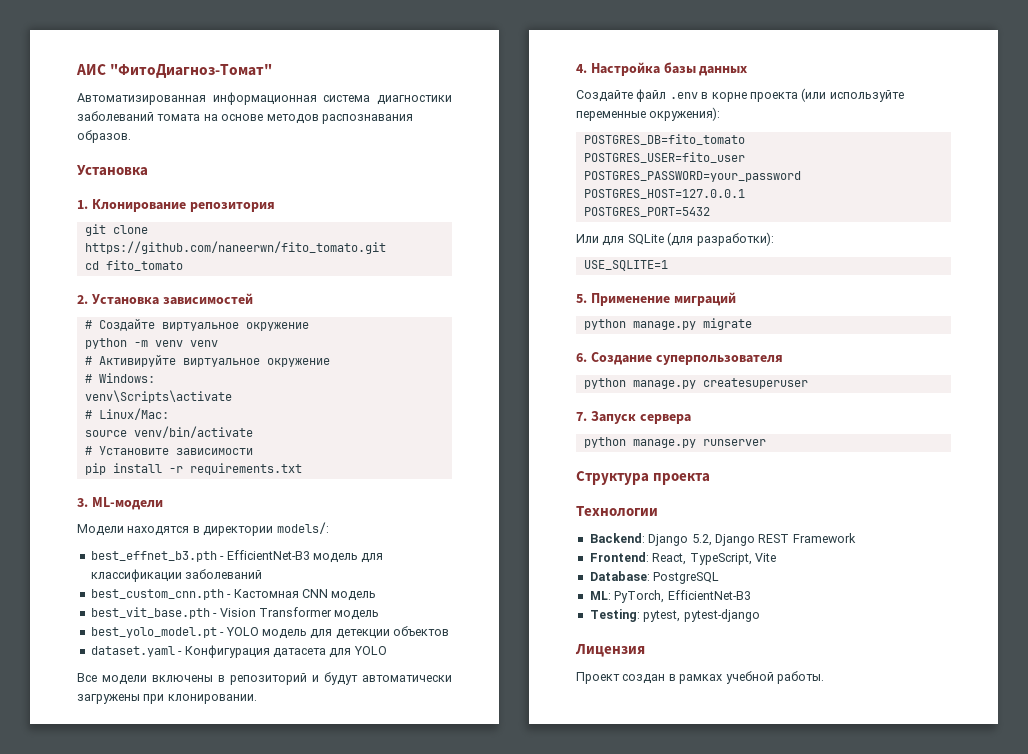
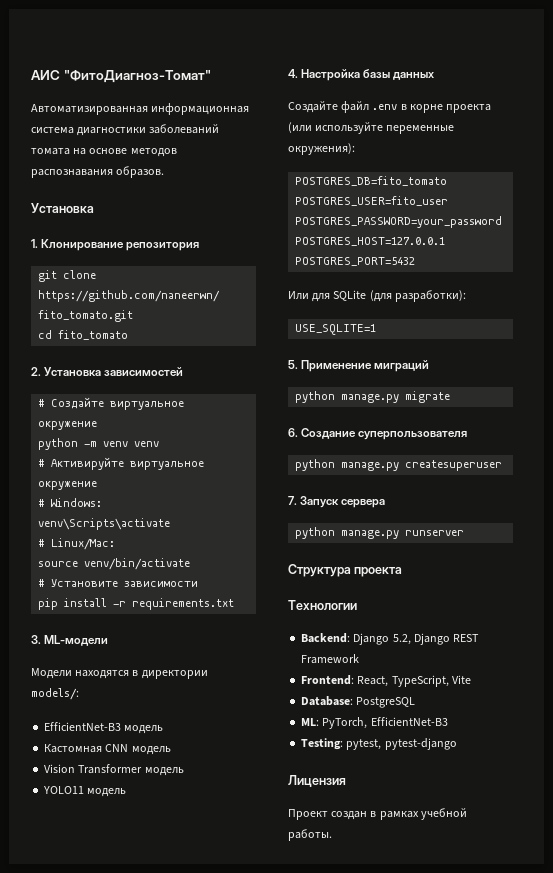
- best_effnet_b3.pth - EfficientNet-B3 модель для классификации заболеваний
- best_custom_cnn.pth - Кастомная CNN модель
+ EfficientNet-B3 модель
+ Кастомная CNN модель
- best_vit_base.pth - Vision Transformer модель
+ Vision Transformer модель
- best_yolo_model.pt - YOLO модель для детекции объектов
- dataset.yaml - Конфигурация датасета для YOLO
- Все модели включены в репозиторий и будут автоматически загружены при клонировании.
+ YOLO11 модель

